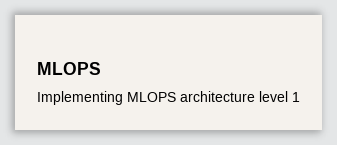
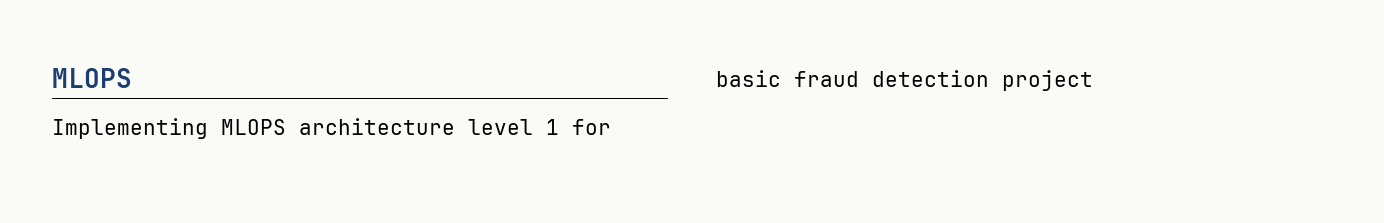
- Implementing MLOPS architecture level 1
+ Implementing MLOPS architecture level 1 for basic fraud detection project

